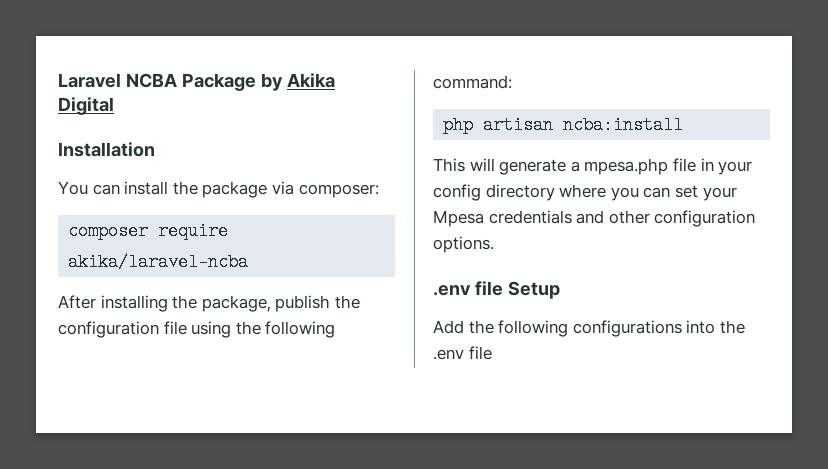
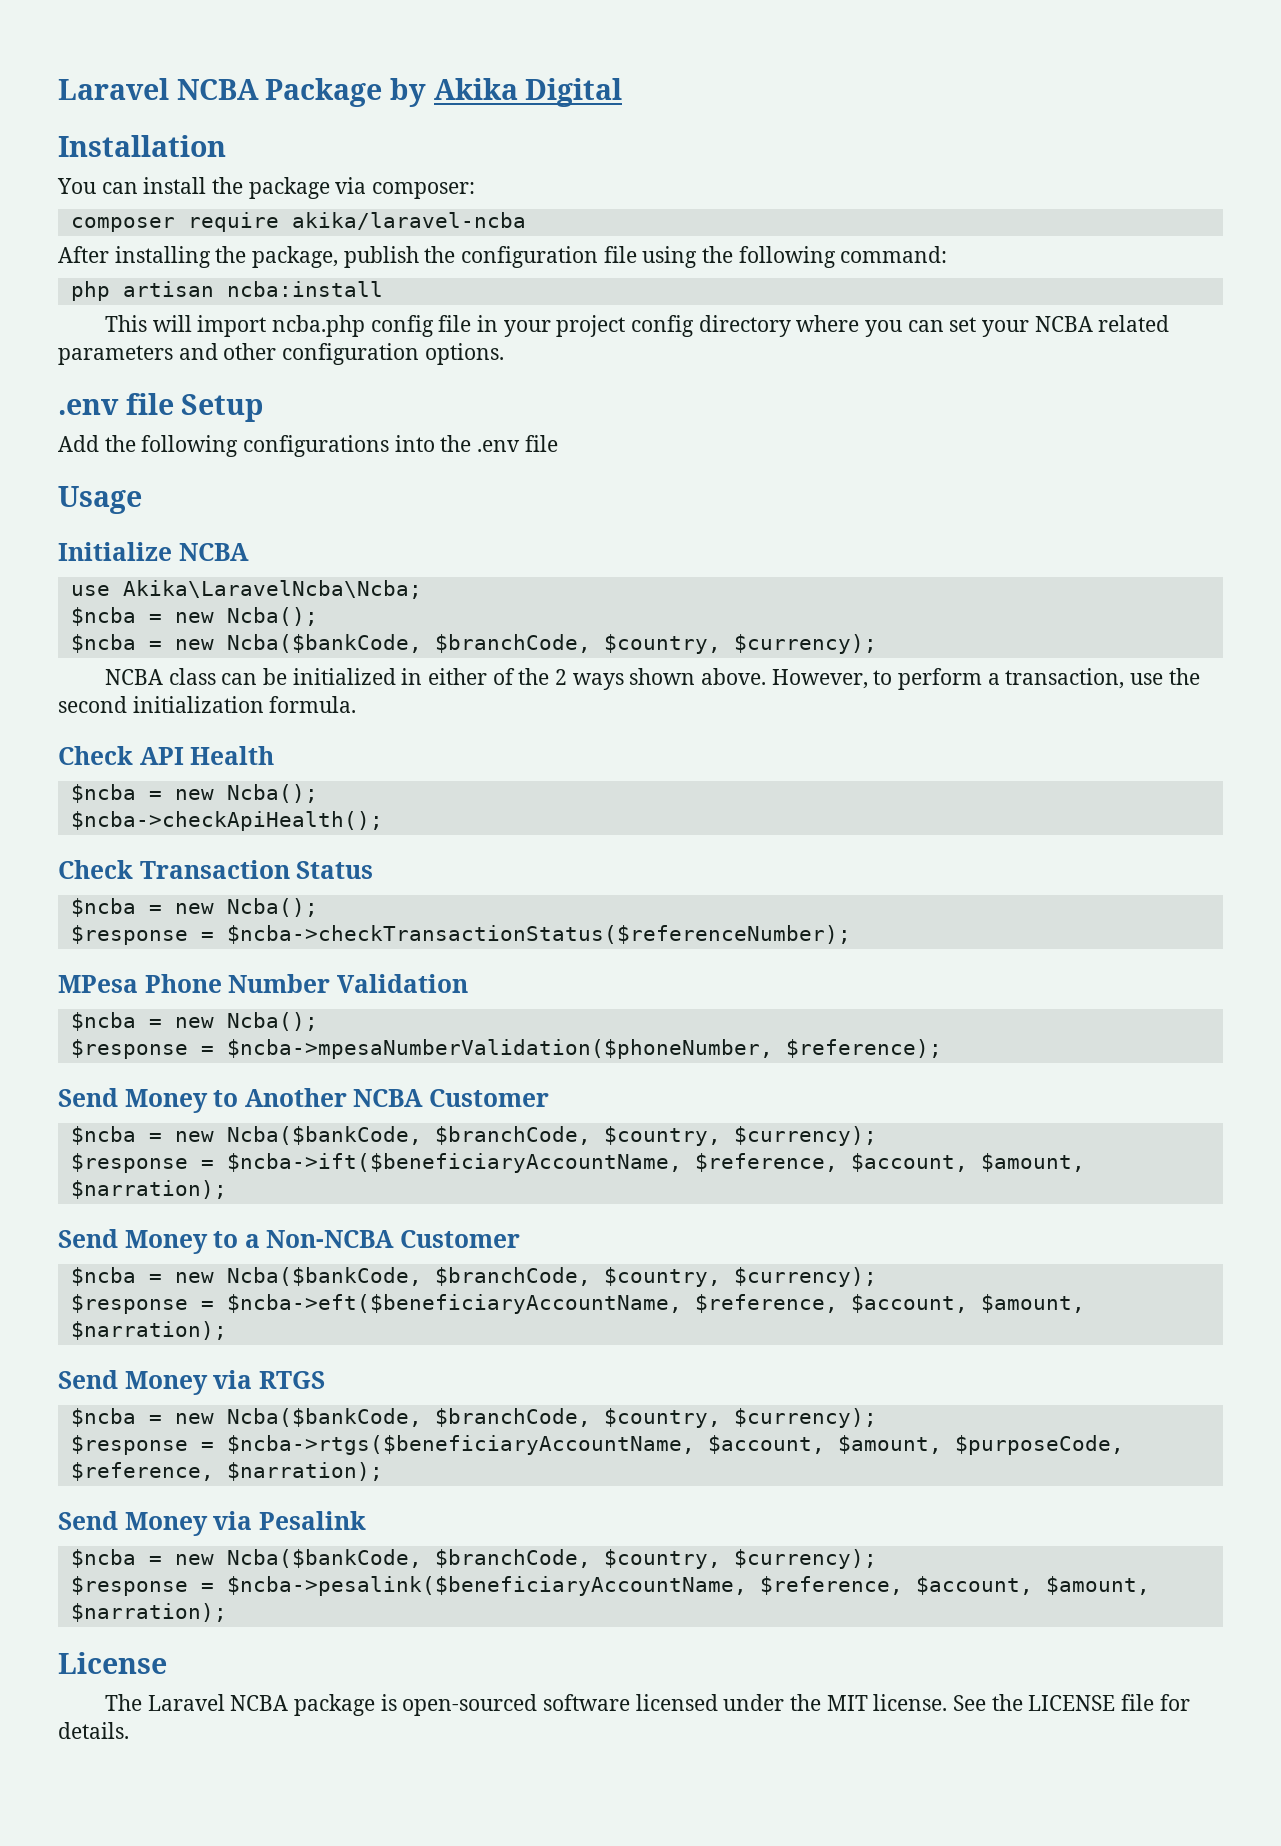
- This will generate a mpesa.php file in your config directory where you can set your Mpesa credentials and other configuration options.
+ This will import ncba.php config file in your project config directory where you can set your NCBA related parameters and other configuration options.
+ Usage
+ Initialize NCBA
+ use Akika\LaravelNcba\Ncba;
+ $ncba = new Ncba();
+ $ncba = new Ncba($bankCode, $branchCode, $country, $currency);
+ NCBA class can be initialized in either of the 2 ways shown above. However, to perform a transaction, use the second initialization formula.
+ Check API Health
+ $ncba = new Ncba();
+ $ncba->checkApiHealth();
+ Check Transaction Status
+ $ncba = new Ncba();
+ $response = $ncba->checkTransactionStatus($referenceNumber);
+ MPesa Phone Number Validation
+ $ncba = new Ncba();
+ $response = $ncba->mpesaNumberValidation($phoneNumber, $reference);
+ Send Money to Another NCBA Customer
+ $ncba = new Ncba($bankCode, $branchCode, $country, $currency);
+ $response = $ncba->ift($beneficiaryAccountName, $reference, $account, $amount, $narration);
+ Send Money to a Non-NCBA Customer
+ $ncba = new Ncba($bankCode, $branchCode, $country, $currency);
+ $response = $ncba->eft($beneficiaryAccountName, $reference, $account, $amount, $narration);
+ Send Money via RTGS
+ $ncba = new Ncba($bankCode, $branchCode, $country, $currency);
+ $response = $ncba->rtgs($beneficiaryAccountName, $account, $amount, $purposeCode, $reference, $narration);
+ Send Money via Pesalink
+ $ncba = new Ncba($bankCode, $branchCode, $country, $currency);
+ $response = $ncba->pesalink($beneficiaryAccountName, $reference, $account, $amount, $narration);
+ License
+ The Laravel NCBA package is open-sourced software licensed under the MIT license. See the LICENSE file for details.

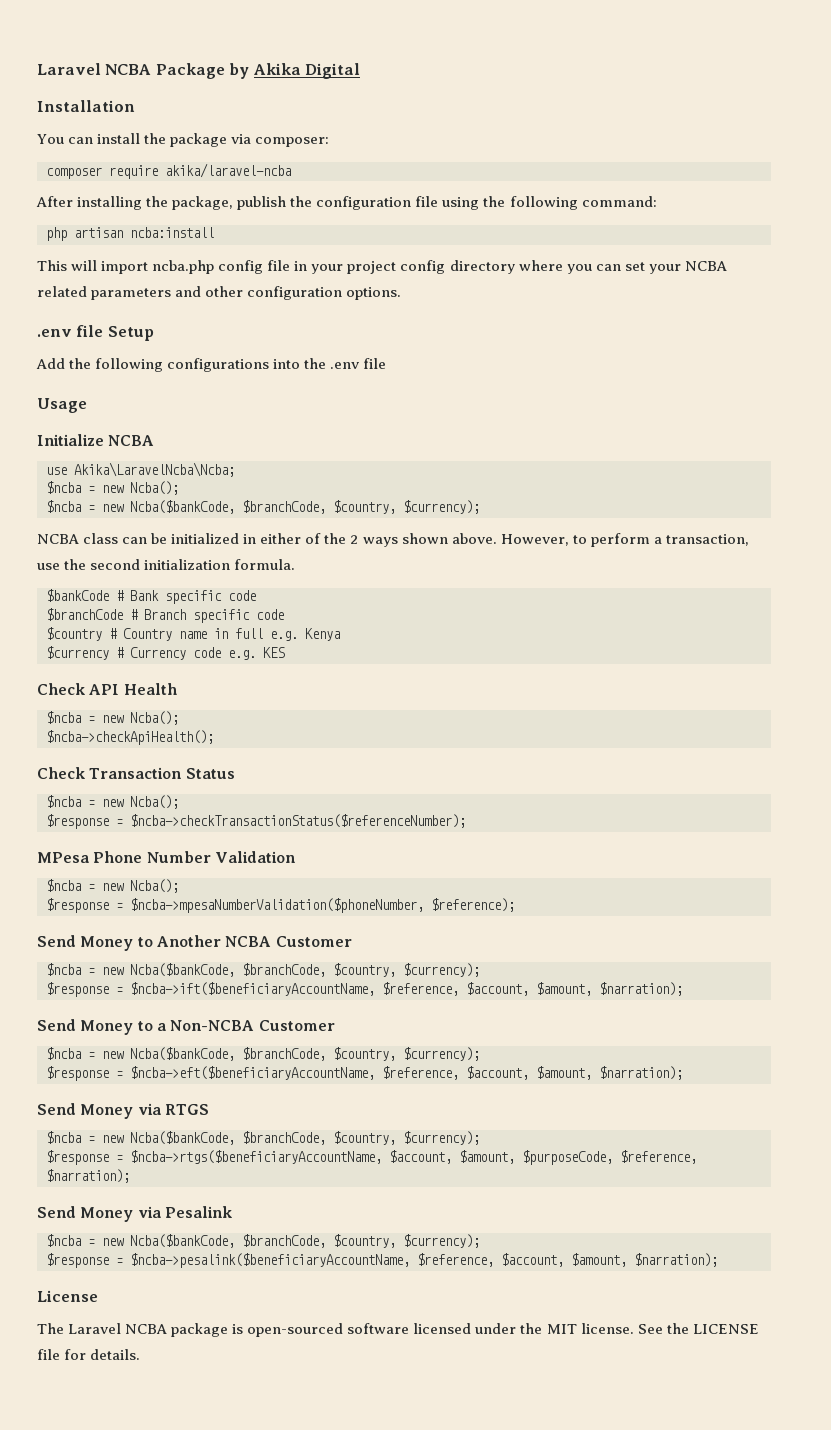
+ $bankCode # Bank specific code
+ $branchCode # Branch specific code
+ $country # Country name in full e.g. Kenya
+ $currency # Currency code e.g. KES

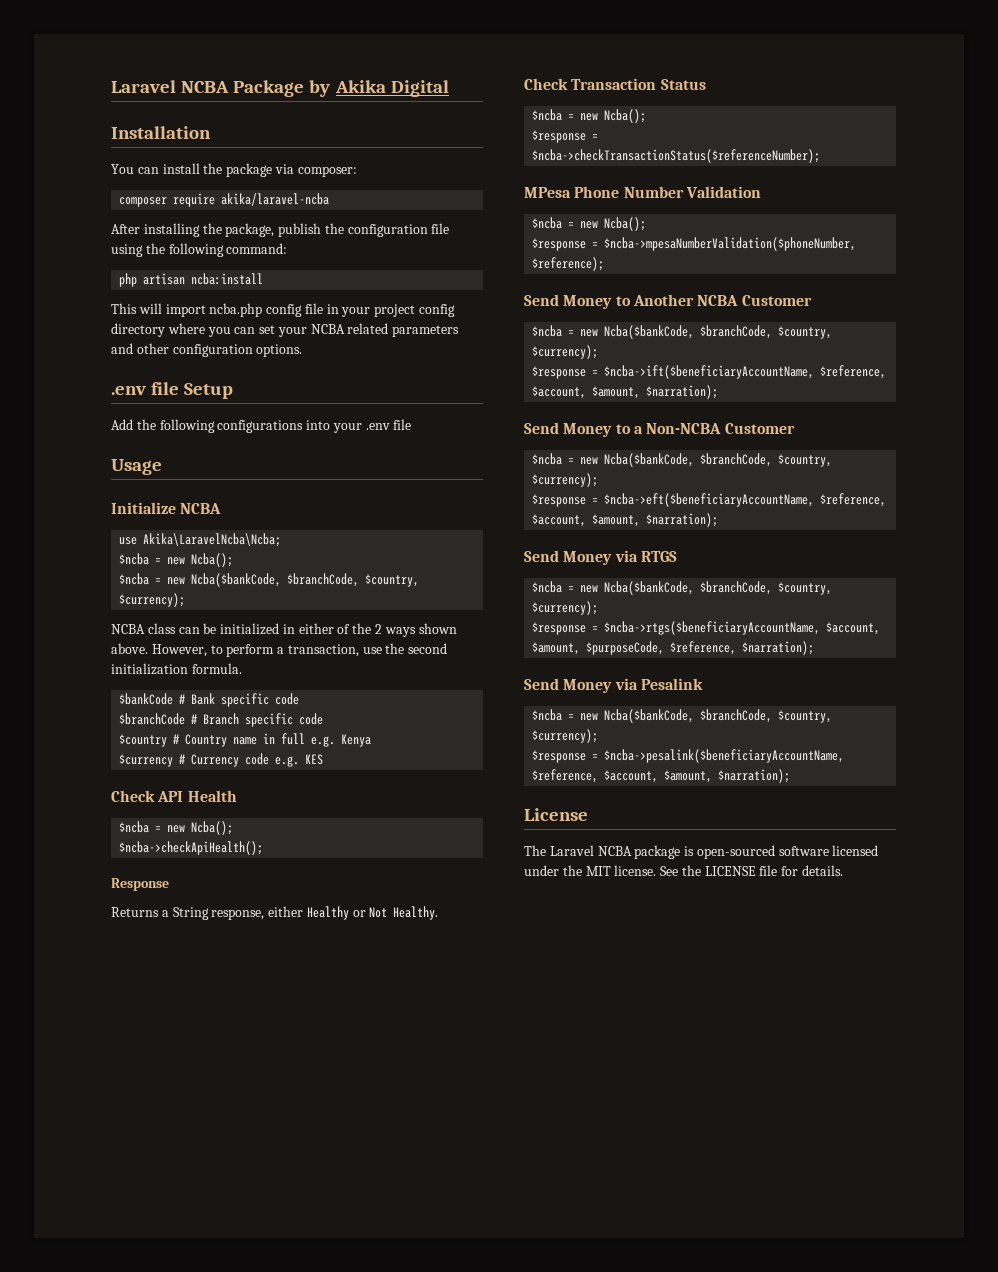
- Add the following configurations into the .env file
+ Add the following configurations into your .env file
+ Response
+ Returns a String response, either Healthy or Not Healthy.

